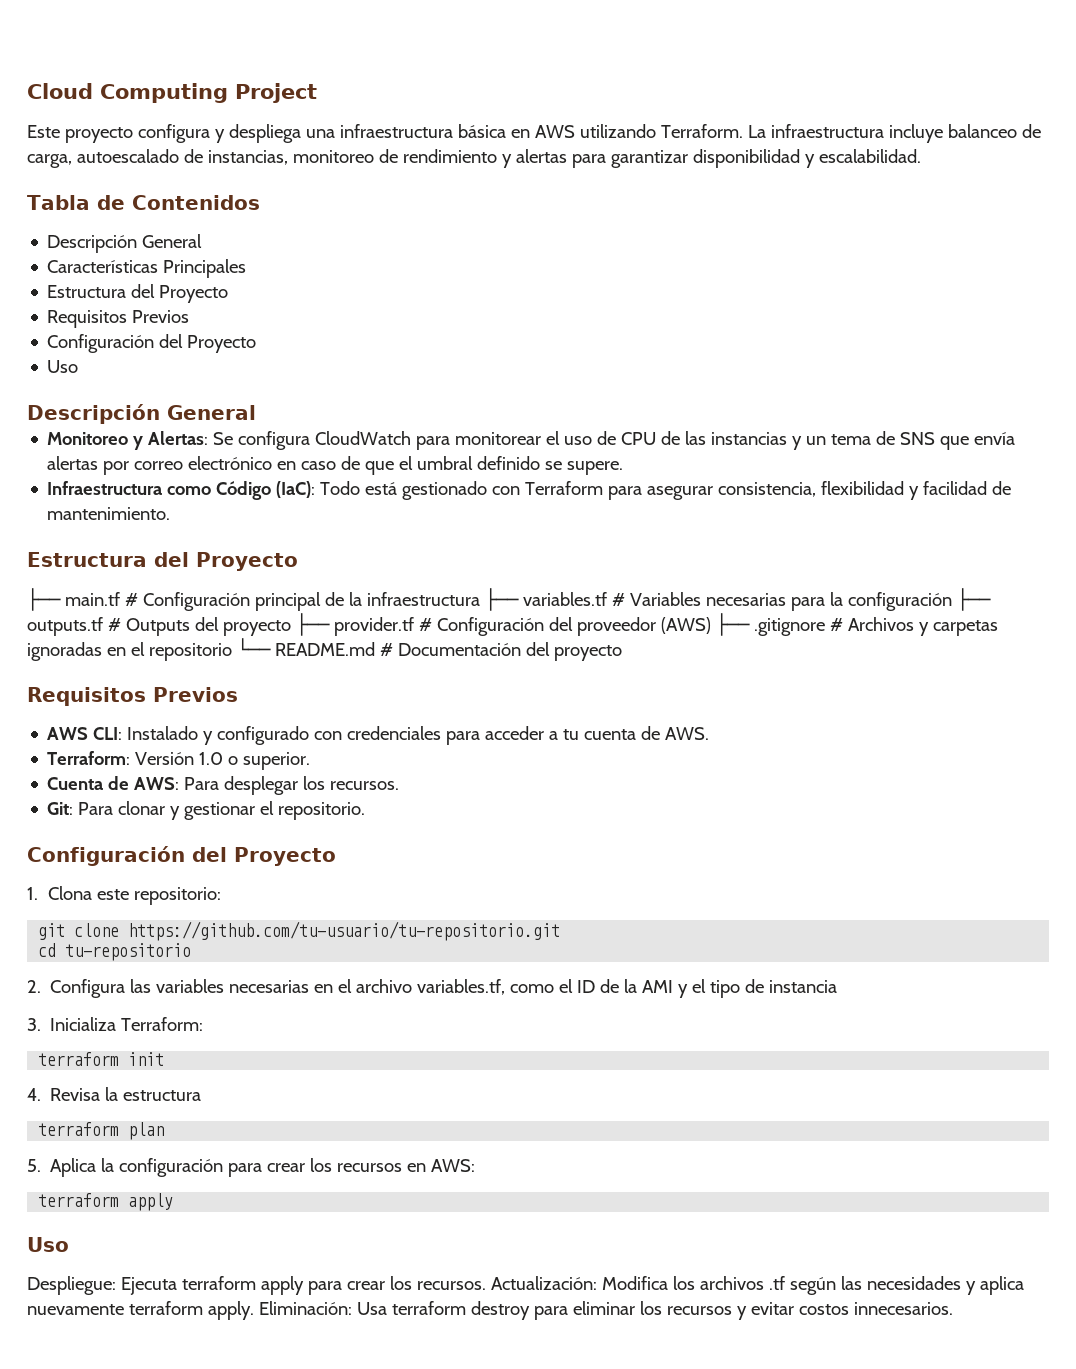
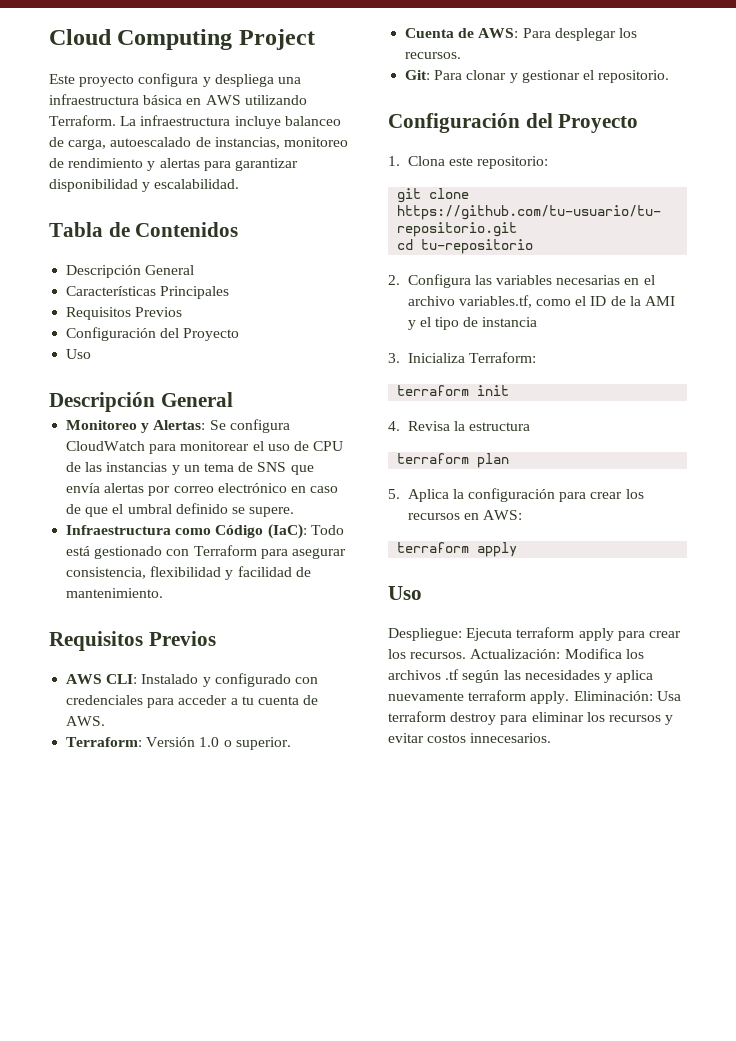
  Características Principales
- Estructura del Proyecto
  Infraestructura como Código (IaC): Todo está gestionado con Terraform para asegurar consistencia, flexibilidad y facilidad de mantenimiento.
- Estructura del Proyecto
- ├── main.tf # Configuración principal de la infraestructura ├── variables.tf # Variables necesarias para la configuración ├── outputs.tf # Outputs del proyecto ├── provider.tf # Configuración del proveedor (AWS) ├── .gitignore # Archivos y carpetas ignoradas en el repositorio └── README.md # Documentación del proyecto

